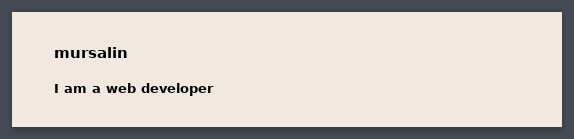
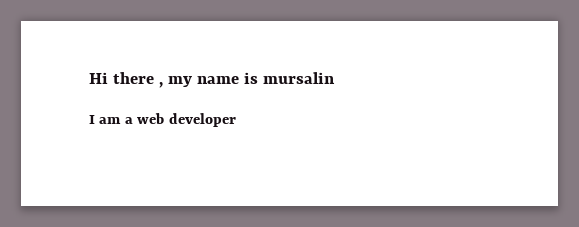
- mursalin
+ Hi there , my name is mursalin

